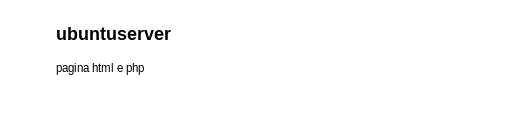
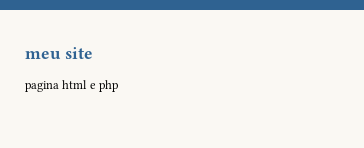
- ubuntuserver
+ meu site

